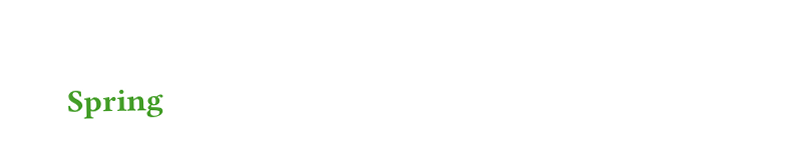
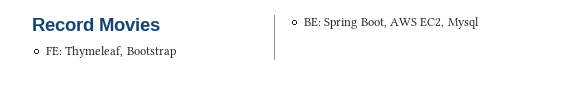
- Spring
+ Record Movies
+ FE: Thymeleaf, Bootstrap
+ BE: Spring Boot, AWS EC2, Mysql

